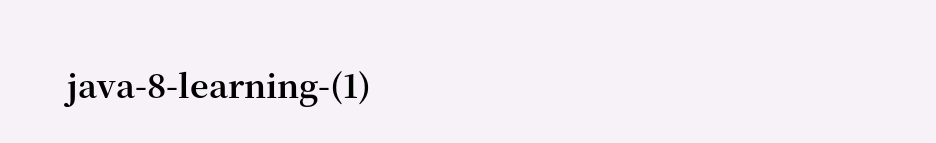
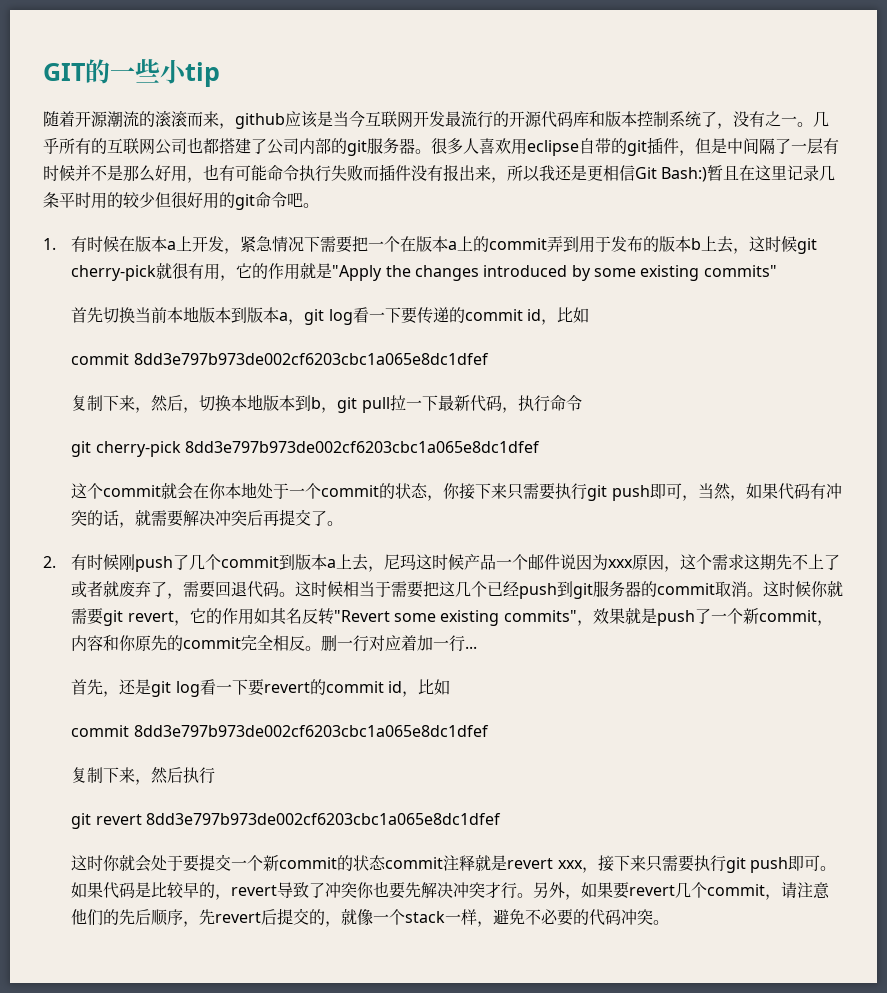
- java-8-learning-(1)
+ GIT的一些小tip
+ 随着开源潮流的滚滚而来，github应该是当今互联网开发最流行的开源代码库和版本控制系统了，没有之一。几乎所有的互联网公司也都搭建了公司内部的git服务器。很多人喜欢用eclipse自带的git插件，但是中间隔了一层有时候并不是那么好用，也有可能命令执行失败而插件没有报出来，所以我还是更相信Git Bash:)暂且在这里记录几条平时用的较少但很好用的git命令吧。
+ 1.有时候在版本a上开发，紧急情况下需要把一个在版本a上的commit弄到用于发布的版本b上去，这时候git cherry-pick就很有用，它的作用就是"Apply the changes introduced by some existing commits"
+ 首先切换当前本地版本到版本a，git log看一下要传递的commit id，比如
+ commit 8dd3e797b973de002cf6203cbc1a065e8dc1dfef
+ 复制下来，然后，切换本地版本到b，git pull拉一下最新代码，执行命令
+ git cherry-pick 8dd3e797b973de002cf6203cbc1a065e8dc1dfef
+ 这个commit就会在你本地处于一个commit的状态，你接下来只需要执行git push即可，当然，如果代码有冲突的话，就需要解决冲突后再提交了。
+ 2.有时候刚push了几个commit到版本a上去，尼玛这时候产品一个邮件说因为xxx原因，这个需求这期先不上了或者就废弃了，需要回退代码。这时候相当于需要把这几个已经push到git服务器的commit取消。这时候你就需要git revert，它的作用如其名反转"Revert some existing commits"，效果就是push了一个新commit，内容和你原先的commit完全相反。删一行对应着加一行...
+ 首先，还是git log看一下要revert的commit id，比如
+ commit 8dd3e797b973de002cf6203cbc1a065e8dc1dfef
+ 复制下来，然后执行
+ git revert 8dd3e797b973de002cf6203cbc1a065e8dc1dfef
+ 这时你就会处于要提交一个新commit的状态commit注释就是revert xxx，接下来只需要执行git push即可。如果代码是比较早的，revert导致了冲突你也要先解决冲突才行。另外，如果要revert几个commit，请注意他们的先后顺序，先revert后提交的，就像一个stack一样，避免不必要的代码冲突。

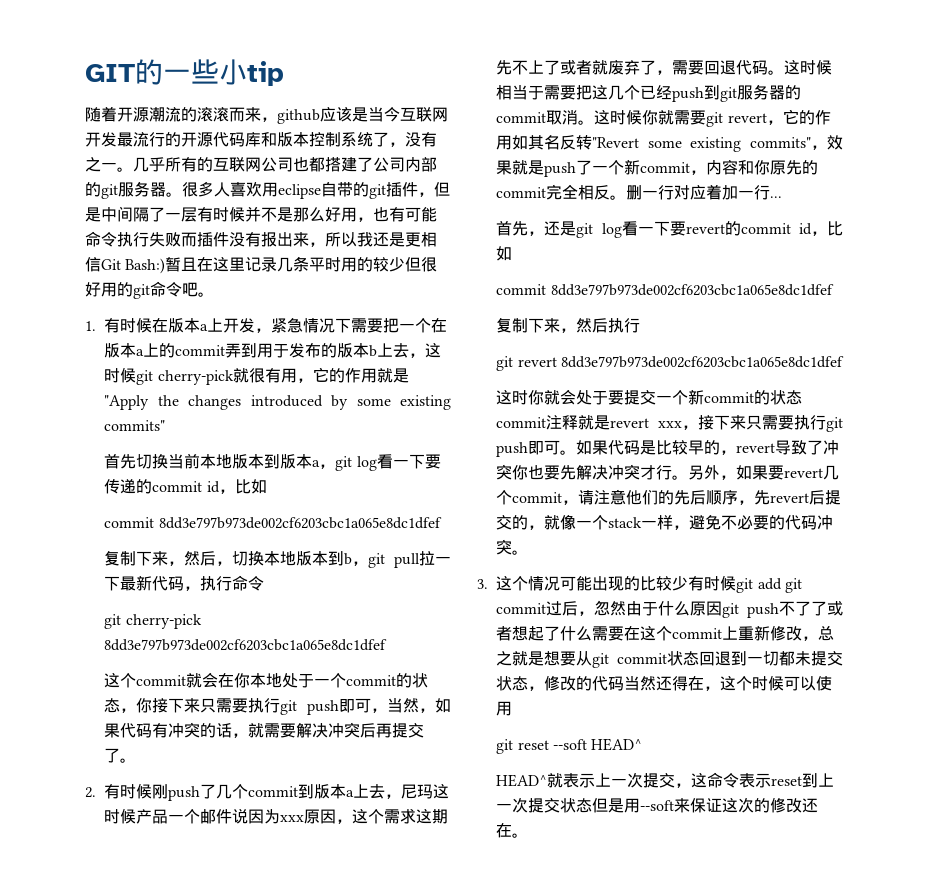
+ 3.这个情况可能出现的比较少有时候git add git commit过后，忽然由于什么原因git push不了了或者想起了什么需要在这个commit上重新修改，总之就是想要从git commit状态回退到一切都未提交状态，修改的代码当然还得在，这个时候可以使用
+ git reset --soft HEAD^
+ HEAD^就表示上一次提交，这命令表示reset到上一次提交状态但是用--soft来保证这次的修改还在。

